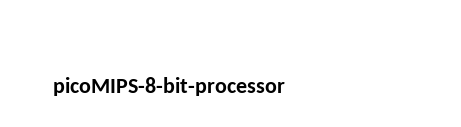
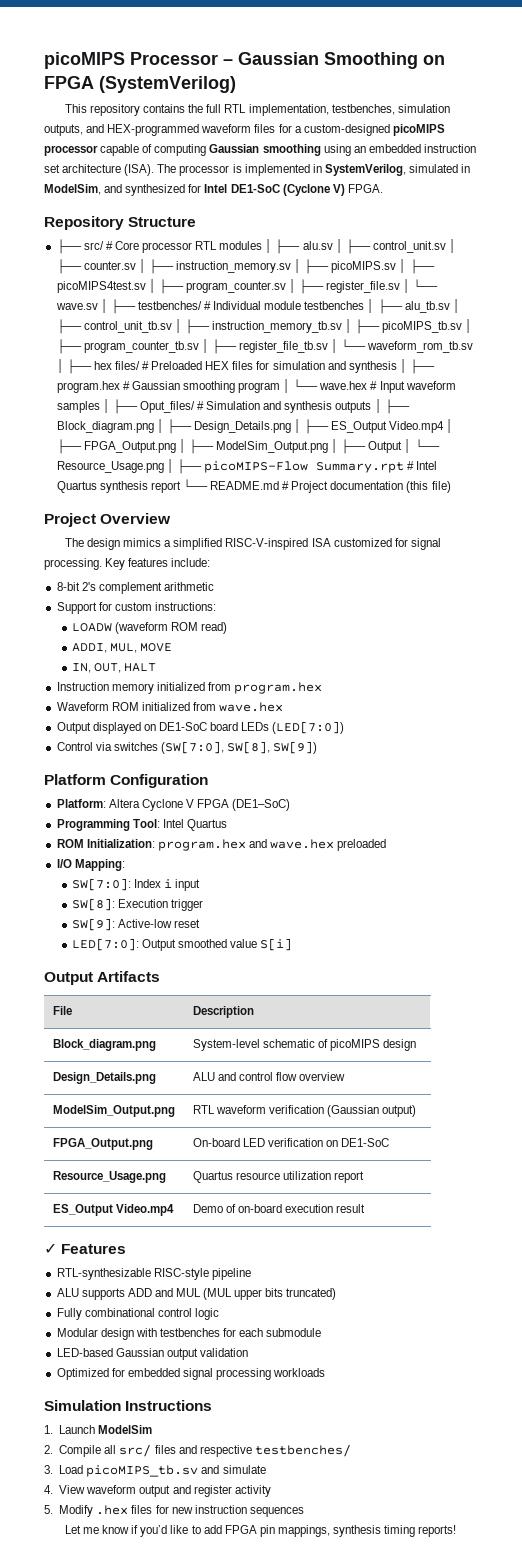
- picoMIPS-8-bit-processor
+ picoMIPS Processor – Gaussian Smoothing on FPGA (SystemVerilog)
+ This repository contains the full RTL implementation, testbenches, simulation outputs, and HEX-programmed waveform files for a custom-designed picoMIPS processor capable of computing Gaussian smoothing using an embedded instruction set architecture (ISA). The processor is implemented in SystemVerilog, simulated in ModelSim, and synthesized for Intel DE1-SoC (Cyclone V) FPGA.
+ Repository Structure
+ ├── src/ # Core processor RTL modules │ ├── alu.sv │ ├── control_unit.sv │ ├── counter.sv │ ├── instruction_memory.sv │ ├── picoMIPS.sv │ ├── picoMIPS4test.sv │ ├── program_counter.sv │ ├── register_file.sv │ └── wave.sv │ ├── testbenches/ # Individual module testbenches │ ├── alu_tb.sv │ ├── control_unit_tb.sv │ ├── instruction_memory_tb.sv │ ├── picoMIPS_tb.sv │ ├── program_counter_tb.sv │ ├── register_file_tb.sv │ └── waveform_rom_tb.sv │ ├── hex files/ # Preloaded HEX files for simulation and synthesis │ ├── program.hex # Gaussian smoothing program │ └── wave.hex # Input waveform samples │ ├── Oput_files/ # Simulation and synthesis outputs │ ├── Block_diagram.png │ ├── Design_Details.png │ ├── ES_Output Video.mp4 │ ├── FPGA_Output.png │ ├── ModelSim_Output.png │ ├── Output │ └── Resource_Usage.png │ ├── picoMIPS-Flow Summary.rpt # Intel Quartus synthesis report └── README.md # Project documentation (this file)
+ Project Overview
+ The design mimics a simplified RISC-V-inspired ISA customized for signal processing. Key features include:
+ 8-bit 2's complement arithmetic
+ Support for custom instructions:
+ LOADW (waveform ROM read)
+ ADDI, MUL, MOVE
+ IN, OUT, HALT
+ Instruction memory initialized from program.hex
+ Waveform ROM initialized from wave.hex
+ Output displayed on DE1-SoC board LEDs (LED[7:0])
+ Control via switches (SW[7:0], SW[8], SW[9])
+ Platform Configuration
+ Platform: Altera Cyclone V FPGA (DE1–SoC)
+ Programming Tool: Intel Quartus
+ ROM Initialization: program.hex and wave.hex preloaded
+ I/O Mapping:
+ SW[7:0]: Index i input
+ SW[8]: Execution trigger
+ SW[9]: Active-low reset
+ LED[7:0]: Output smoothed value S[i]
+ Output Artifacts
+ File | Description
+ Block_diagram.png | System-level schematic of picoMIPS design
+ Design_Details.png | ALU and control flow overview
+ ModelSim_Output.png | RTL waveform verification (Gaussian output)
+ FPGA_Output.png | On-board LED verification on DE1-SoC
+ Resource_Usage.png | Quartus resource utilization report
+ ES_Output Video.mp4 | Demo of on-board execution result
+ ✓ Features
+ RTL-synthesizable RISC-style pipeline
+ ALU supports ADD and MUL (MUL upper bits truncated)
+ Fully combinational control logic
+ Modular design with testbenches for each submodule
+ LED-based Gaussian output validation
+ Optimized for embedded signal processing workloads
+ Simulation Instructions
+ 1. Launch ModelSim
+ 2. Compile all src/ files and respective testbenches/
+ 3. Load picoMIPS_tb.sv and simulate
+ 4. View waveform output and register activity
+ 5. Modify .hex files for new instruction sequences
+ Let me know if you’d like to add FPGA pin mappings, synthesis timing reports!

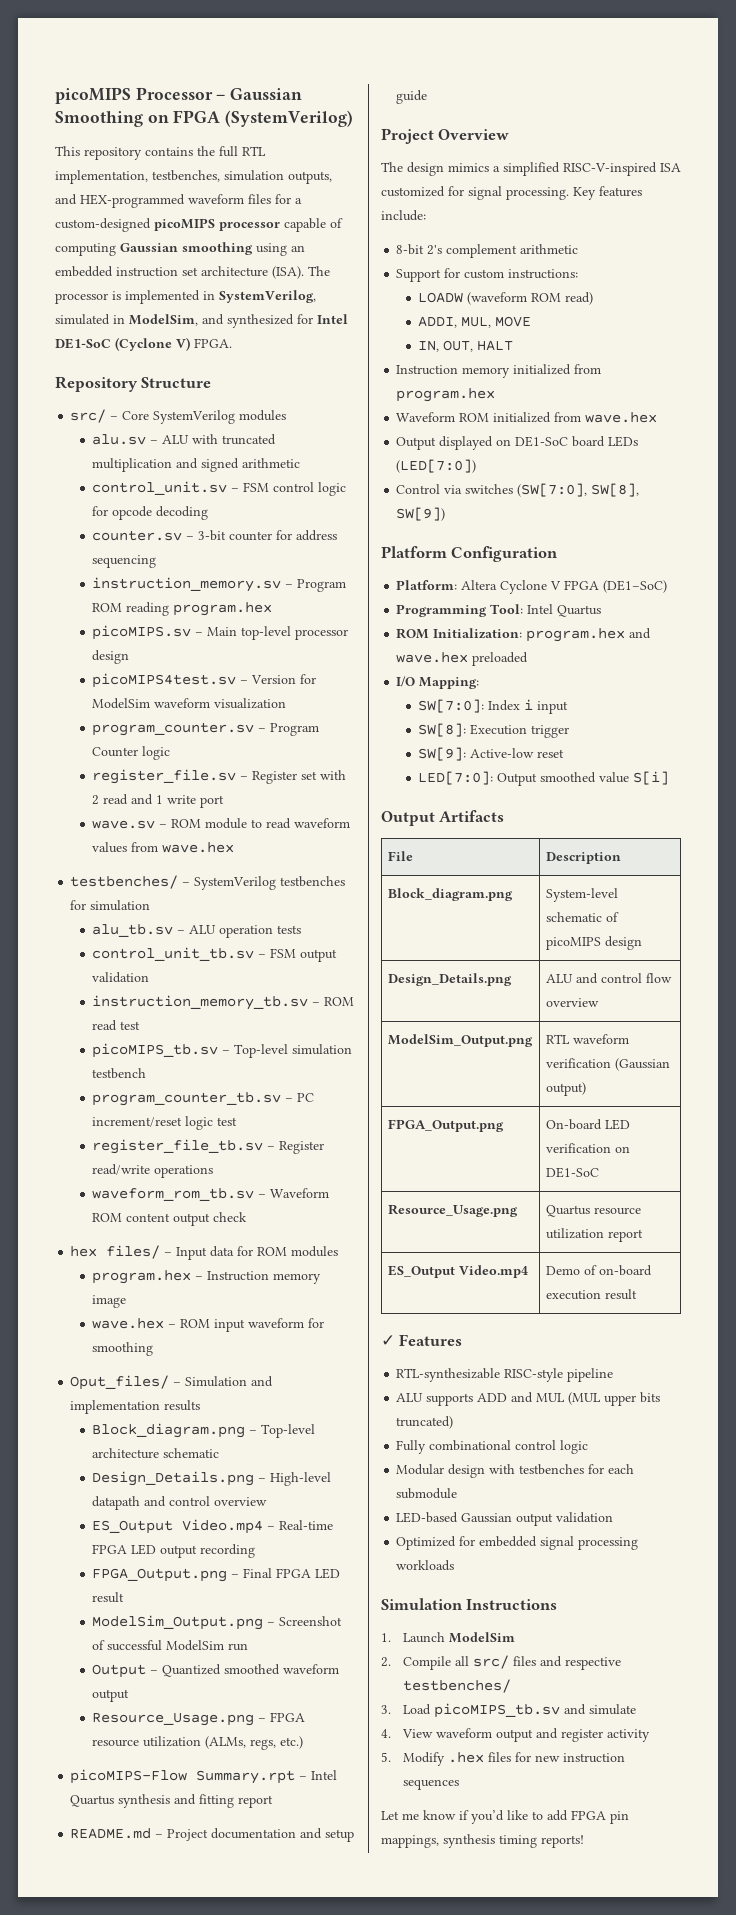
- ├── src/ # Core processor RTL modules │ ├── alu.sv │ ├── control_unit.sv │ ├── counter.sv │ ├── instruction_memory.sv │ ├── picoMIPS.sv │ ├── picoMIPS4test.sv │ ├── program_counter.sv │ ├── register_file.sv │ └── wave.sv │ ├── testbenches/ # Individual module testbenches │ ├── alu_tb.sv │ ├── control_unit_tb.sv │ ├── instruction_memory_tb.sv │ ├── picoMIPS_tb.sv │ ├── program_counter_tb.sv │ ├── register_file_tb.sv │ └── waveform_rom_tb.sv │ ├── hex files/ # Preloaded HEX files for simulation and synthesis │ ├── program.hex # Gaussian smoothing program │ └── wave.hex # Input waveform samples │ ├── Oput_files/ # Simulation and synthesis outputs │ ├── Block_diagram.png │ ├── Design_Details.png │ ├── ES_Output Video.mp4 │ ├── FPGA_Output.png │ ├── ModelSim_Output.png │ ├── Output │ └── Resource_Usage.png │ ├── picoMIPS-Flow Summary.rpt # Intel Quartus synthesis report └── README.md # Project documentation (this file)
+ src/ – Core SystemVerilog modules
+ alu.sv – ALU with truncated multiplication and signed arithmetic
+ control_unit.sv – FSM control logic for opcode decoding
+ counter.sv – 3-bit counter for address sequencing
+ instruction_memory.sv – Program ROM reading program.hex
+ picoMIPS.sv – Main top-level processor design
+ picoMIPS4test.sv – Version for ModelSim waveform visualization
+ program_counter.sv – Program Counter logic
+ register_file.sv – Register set with 2 read and 1 write port
+ wave.sv – ROM module to read waveform values from wave.hex
+ testbenches/ – SystemVerilog testbenches for simulation
+ alu_tb.sv – ALU operation tests
+ control_unit_tb.sv – FSM output validation
+ instruction_memory_tb.sv – ROM read test
+ picoMIPS_tb.sv – Top-level simulation testbench
+ program_counter_tb.sv – PC increment/reset logic test
+ register_file_tb.sv – Register read/write operations
+ waveform_rom_tb.sv – Waveform ROM content output check
+ hex files/ – Input data for ROM modules
+ program.hex – Instruction memory image
+ wave.hex – ROM input waveform for smoothing
+ Oput_files/ – Simulation and implementation results
+ Block_diagram.png – Top-level architecture schematic
+ Design_Details.png – High-level datapath and control overview
+ ES_Output Video.mp4 – Real-time FPGA LED output recording
+ FPGA_Output.png – Final FPGA LED result
+ ModelSim_Output.png – Screenshot of successful ModelSim run
+ Output – Quantized smoothed waveform output
+ Resource_Usage.png – FPGA resource utilization (ALMs, regs, etc.)
+ picoMIPS-Flow Summary.rpt – Intel Quartus synthesis and fitting report
+ README.md – Project documentation and setup guide

